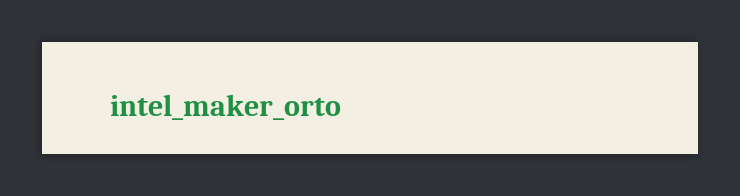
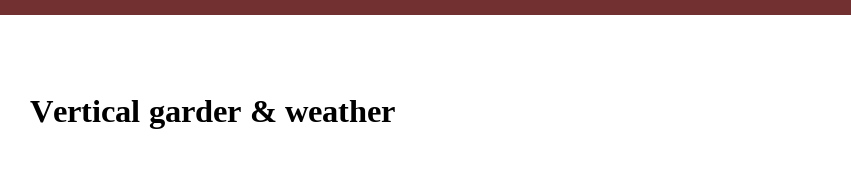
- intel_maker_orto
+ Vertical garder & weather

